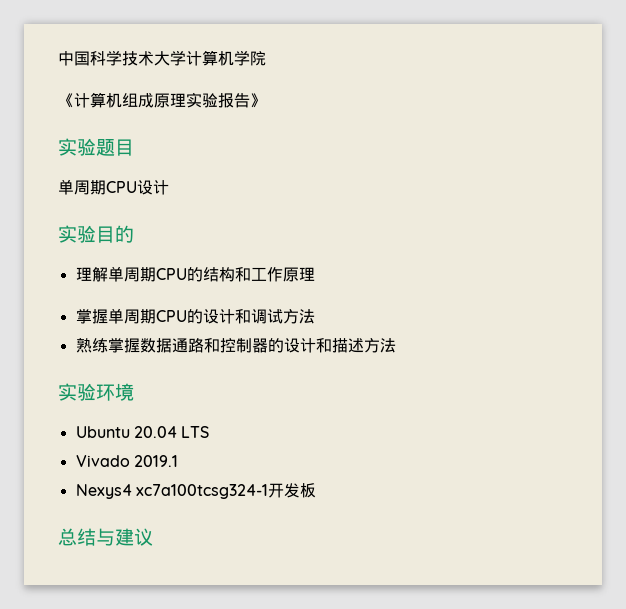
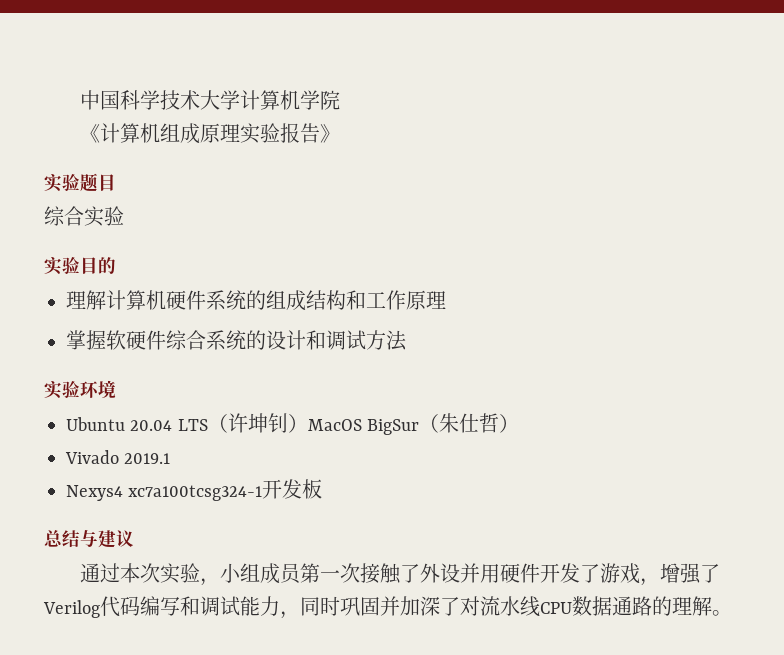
- 单周期CPU设计
+ 综合实验
- 理解单周期CPU的结构和工作原理
+ 理解计算机硬件系统的组成结构和工作原理
- 掌握单周期CPU的设计和调试方法
+ 掌握软硬件综合系统的设计和调试方法
- 熟练掌握数据通路和控制器的设计和描述方法
- Ubuntu 20.04 LTS
+ Ubuntu 20.04 LTS（许坤钊）MacOS BigSur（朱仕哲）
+ 通过本次实验，小组成员第一次接触了外设并用硬件开发了游戏，增强了Verilog代码编写和调试能力，同时巩固并加深了对流水线CPU数据通路的理解。

